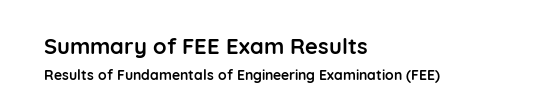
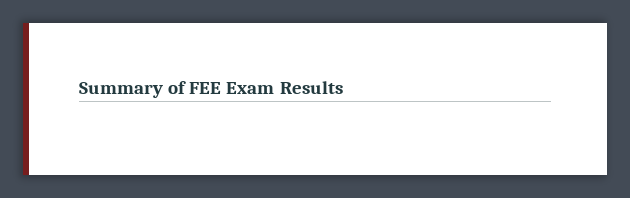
- Results of Fundamentals of Engineering Examination (FEE)

